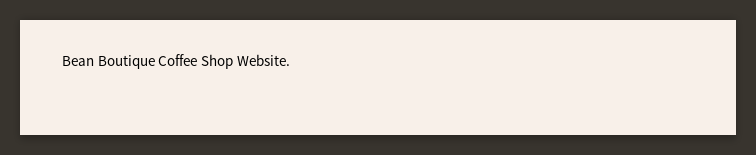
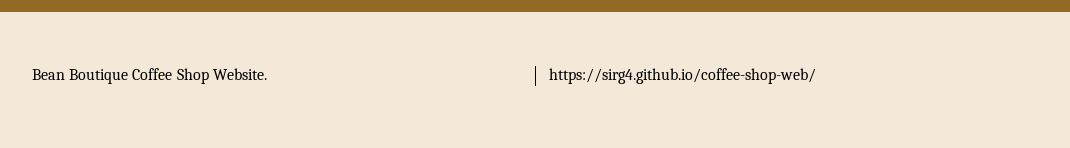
- Bean Boutique Coffee Shop Website.
+ Bean Boutique Coffee Shop Website. https://sirg4.github.io/coffee-shop-web/

